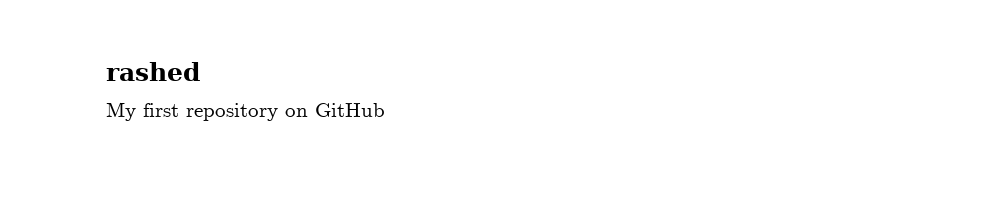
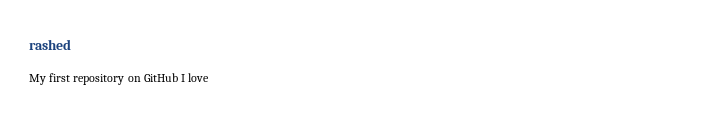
- My first repository on GitHub
+ My first repository on GitHub I love

